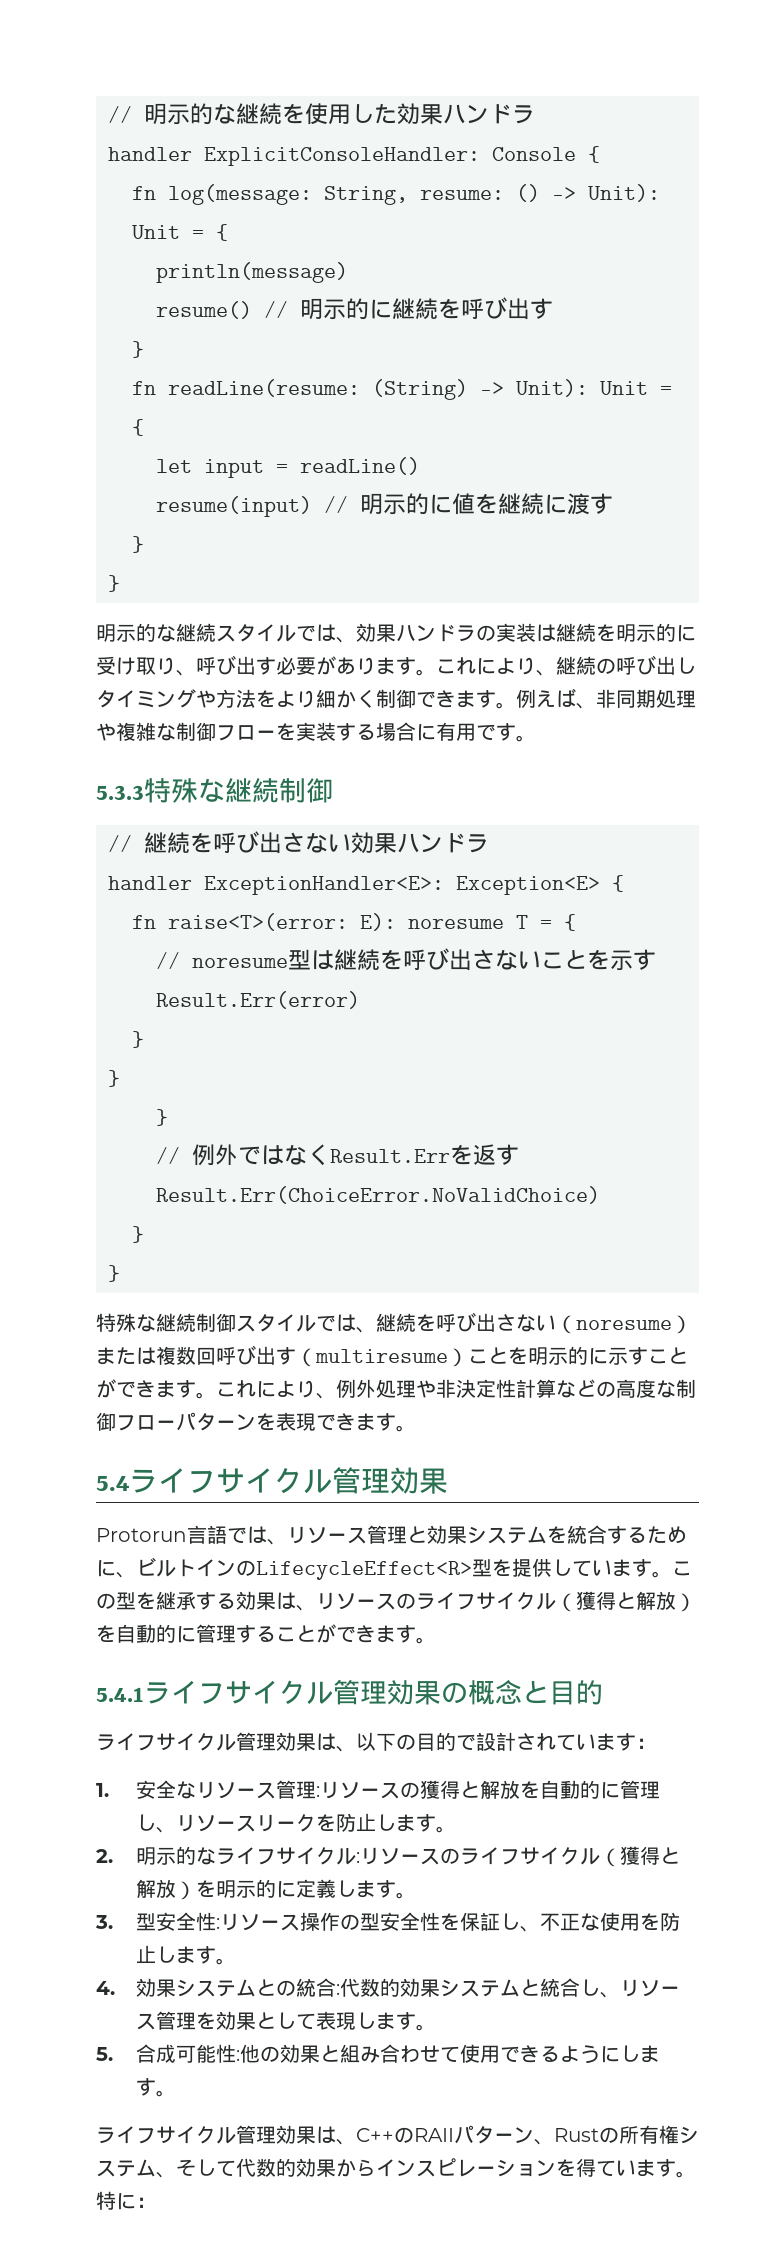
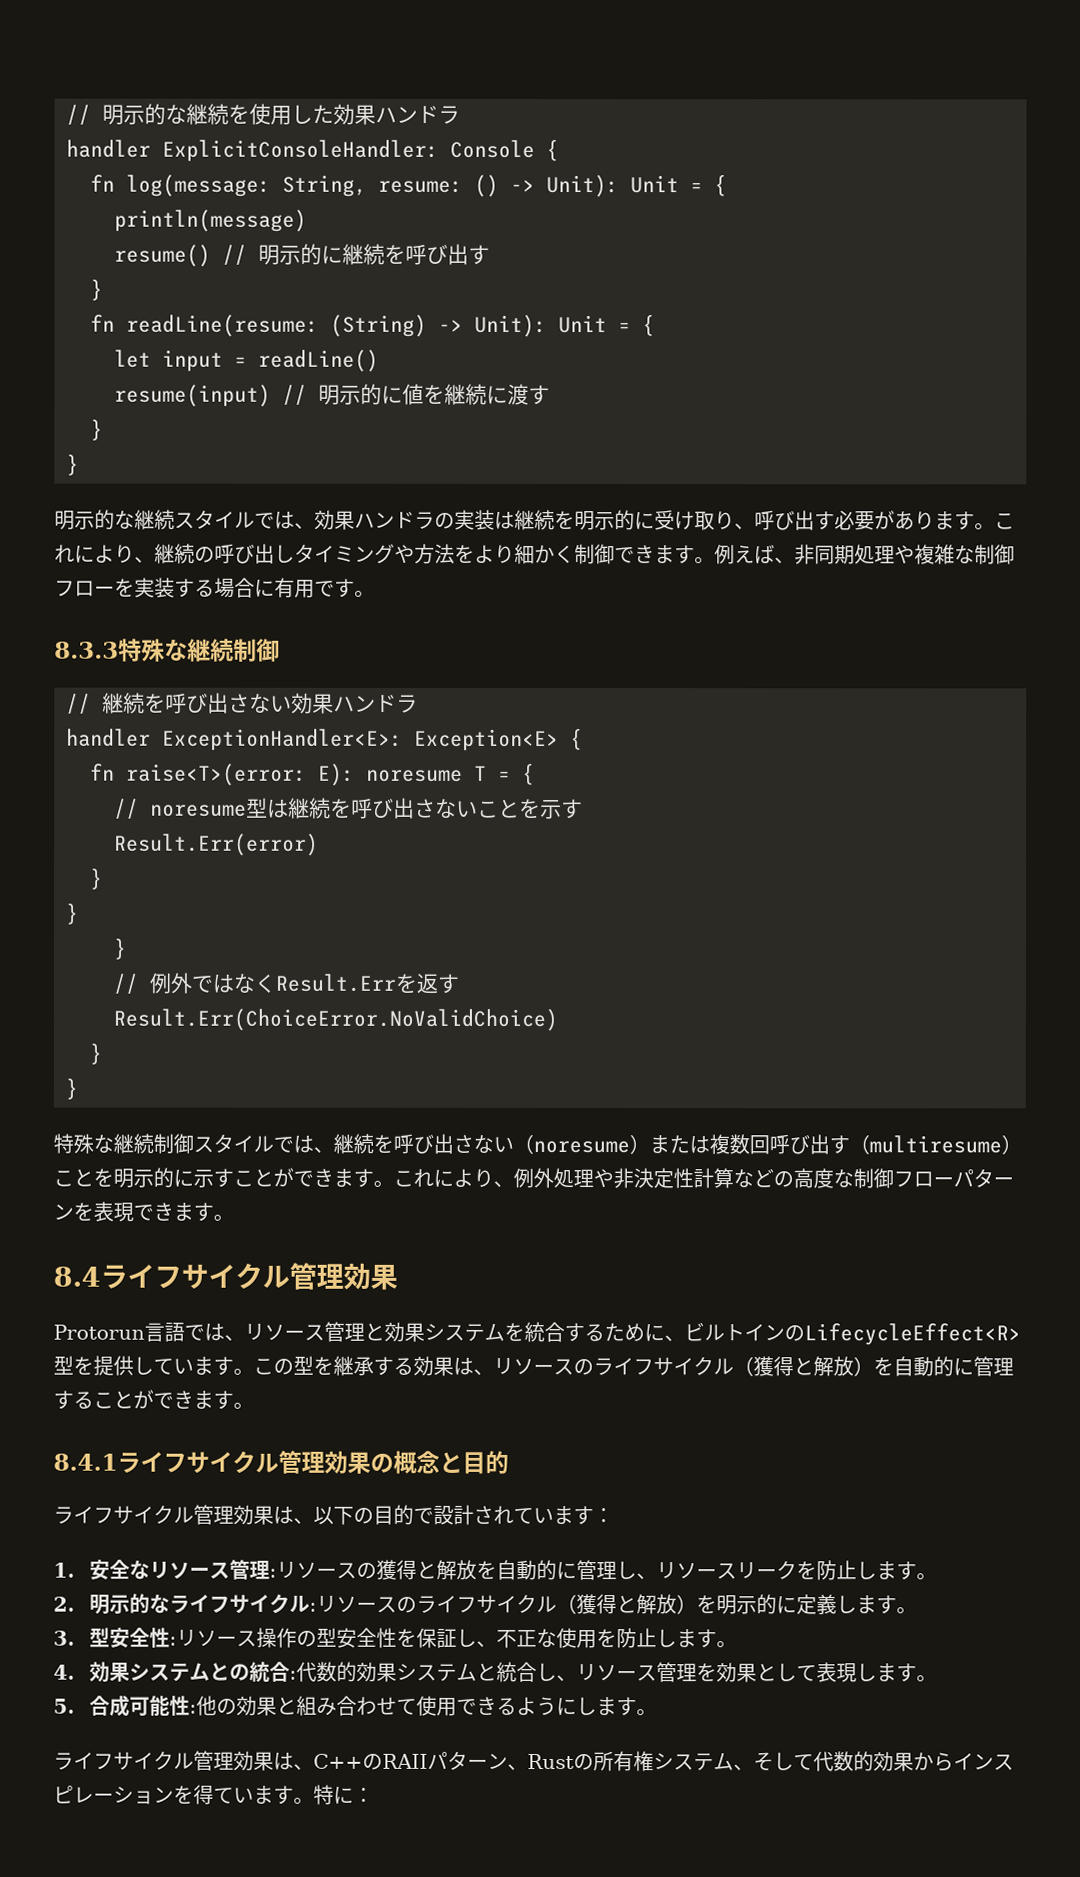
- 5.3.3特殊な継続制御
+ 8.3.3特殊な継続制御
- 5.4ライフサイクル管理効果
+ 8.4ライフサイクル管理効果
- 5.4.1ライフサイクル管理効果の概念と目的
+ 8.4.1ライフサイクル管理効果の概念と目的

